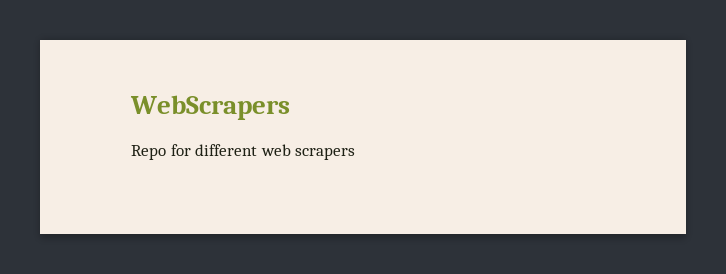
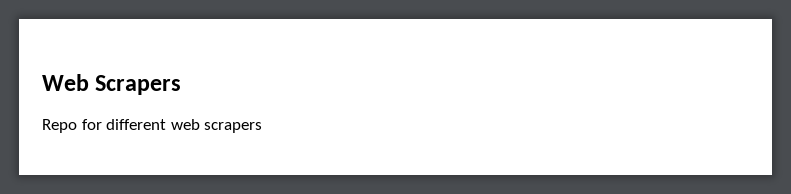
- WebScrapers
+ Web Scrapers

